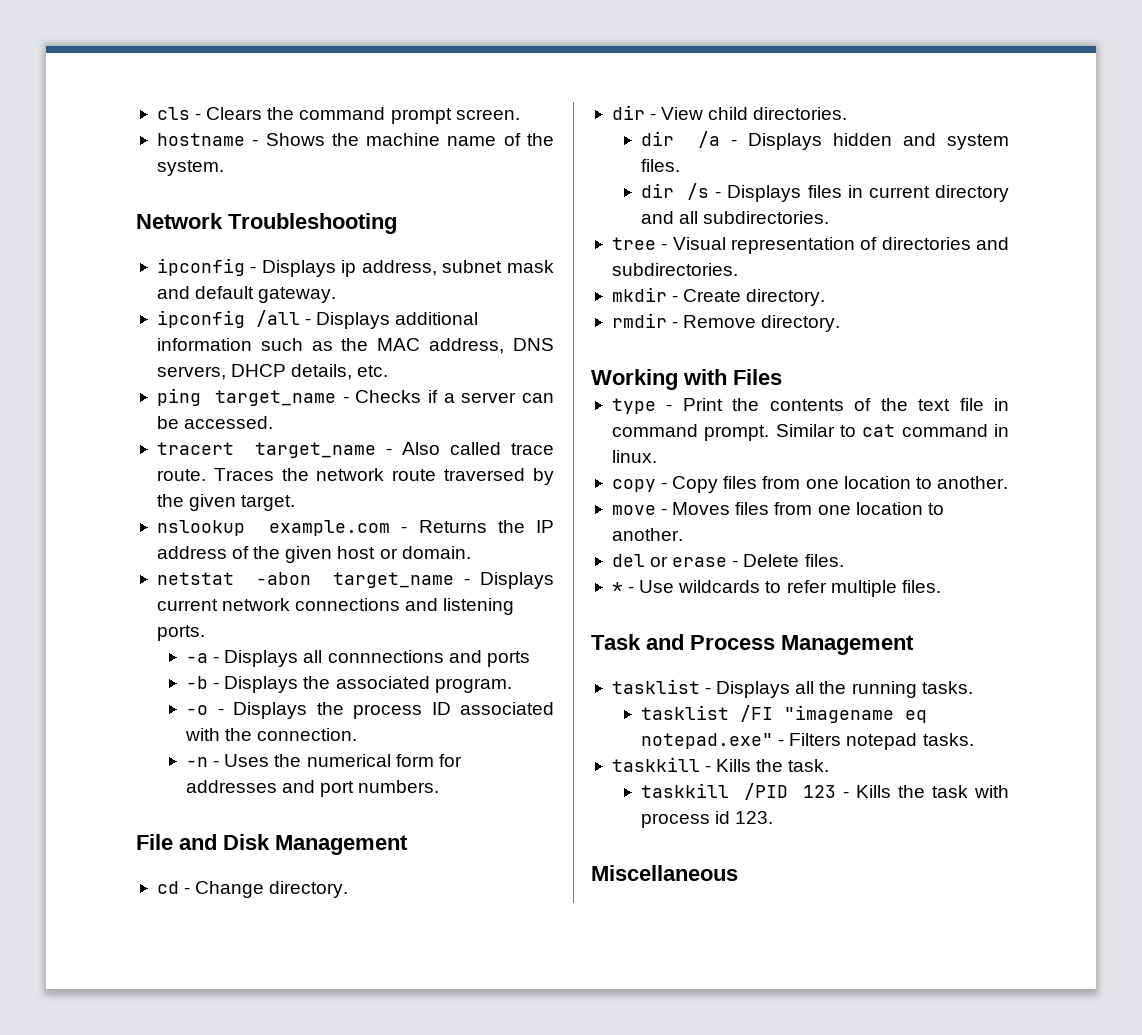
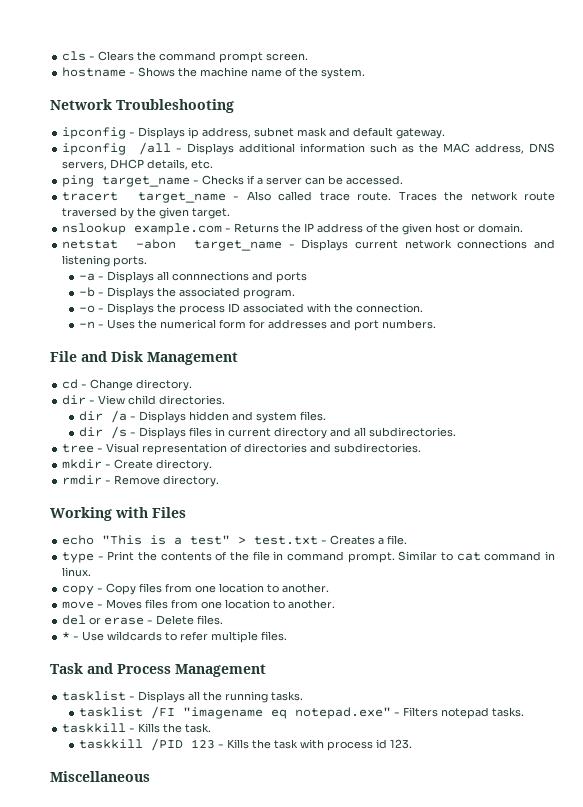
+ echo "This is a test" > test.txt - Creates a file.
- type - Print the contents of the text file in command prompt.
+ type - Print the contents of the file in command prompt.

